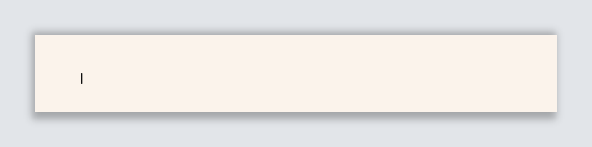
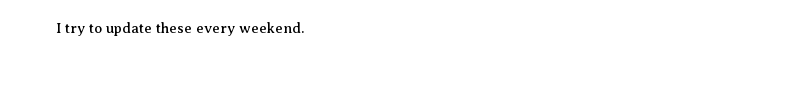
- I
+ I try to update these every weekend.

